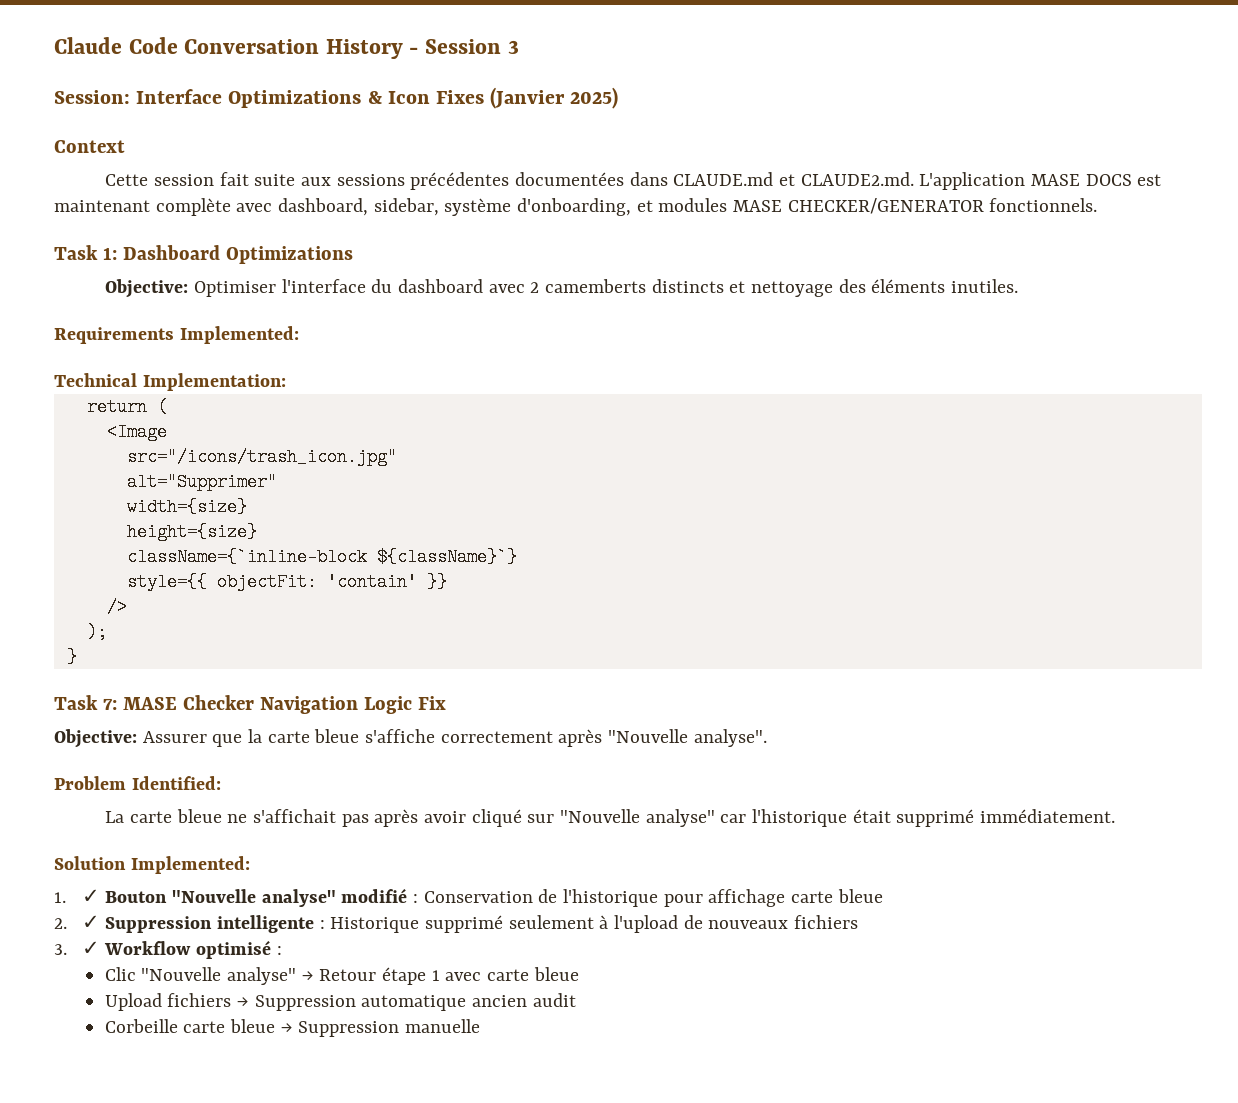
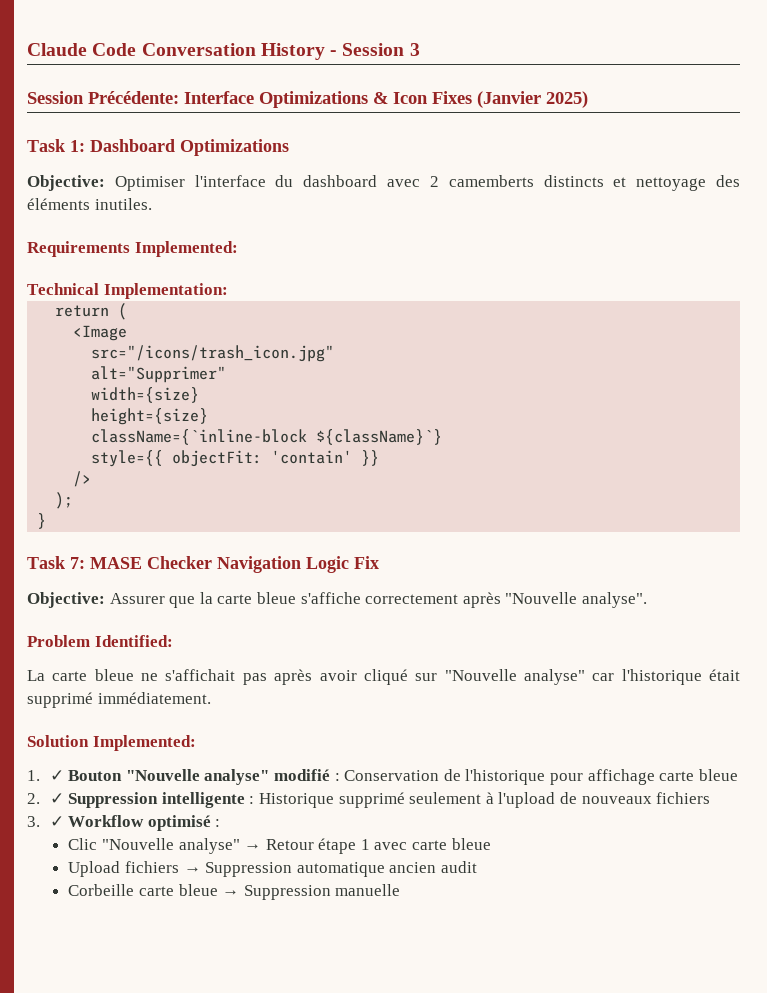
- Session: Interface Optimizations & Icon Fixes (Janvier 2025)
+ Session Précédente: Interface Optimizations & Icon Fixes (Janvier 2025)
- Context
- Cette session fait suite aux sessions précédentes documentées dans CLAUDE.md et CLAUDE2.md. L'application MASE DOCS est maintenant complète avec dashboard, sidebar, système d'onboarding, et modules MASE CHECKER/GENERATOR fonctionnels.

